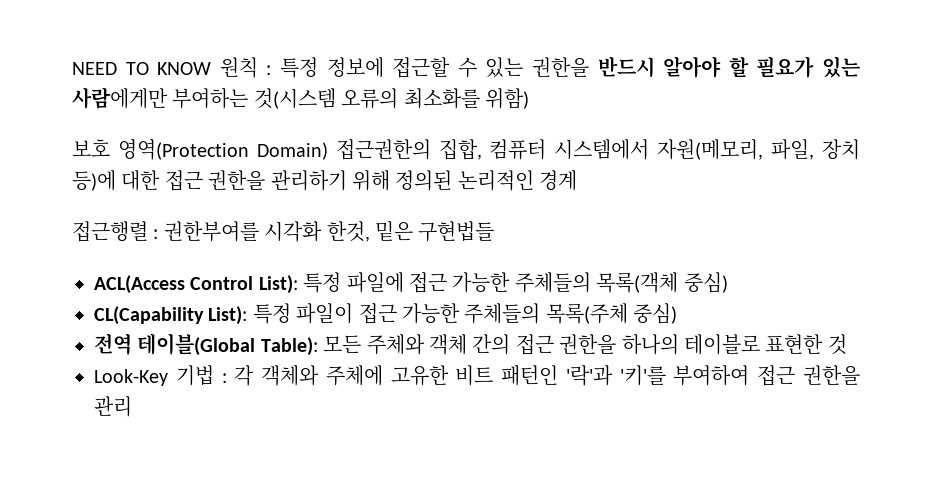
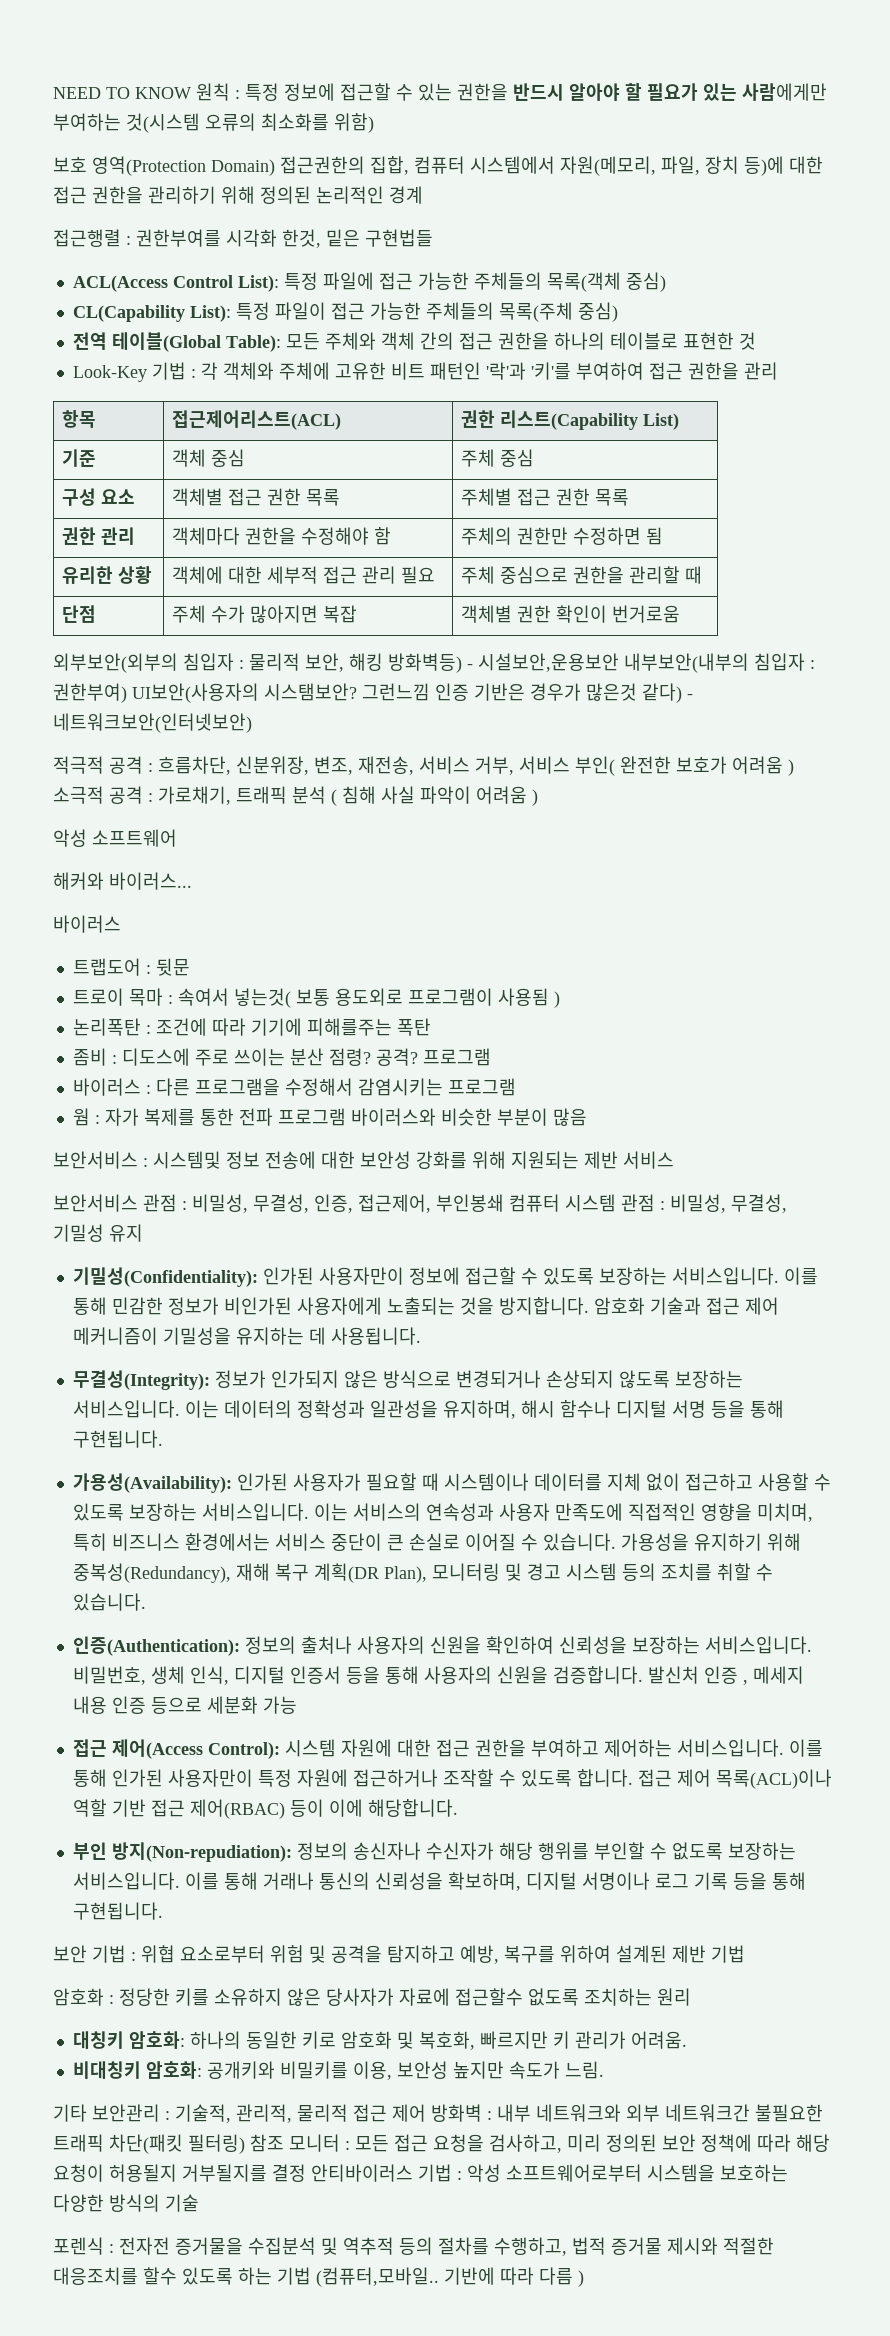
+ 항목 | 접근제어리스트(ACL) | 권한 리스트(Capability List)
+ 기준 | 객체 중심 | 주체 중심
+ 구성 요소 | 객체별 접근 권한 목록 | 주체별 접근 권한 목록
+ 권한 관리 | 객체마다 권한을 수정해야 함 | 주체의 권한만 수정하면 됨
+ 유리한 상황 | 객체에 대한 세부적 접근 관리 필요 | 주체 중심으로 권한을 관리할 때
+ 단점 | 주체 수가 많아지면 복잡 | 객체별 권한 확인이 번거로움
+ 외부보안(외부의 침입자 : 물리적 보안, 해킹 방화벽등) - 시설보안,운용보안 내부보안(내부의 침입자 : 권한부여) UI보안(사용자의 시스탬보안? 그런느낌 인증 기반은 경우가 많은것 같다) - 네트워크보안(인터넷보안)
+ 적극적 공격 : 흐름차단, 신분위장, 변조, 재전송, 서비스 거부, 서비스 부인( 완전한 보호가 어려움 ) 소극적 공격 : 가로채기, 트래픽 분석 ( 침해 사실 파악이 어려움 )
+ 악성 소프트웨어
+ 해커와 바이러스...
+ 바이러스
+ 트랩도어 : 뒷문
+ 트로이 목마 : 속여서 넣는것( 보통 용도외로 프로그램이 사용됨 )
+ 논리폭탄 : 조건에 따라 기기에 피해를주는 폭탄
+ 좀비 : 디도스에 주로 쓰이는 분산 점령? 공격? 프로그램
+ 바이러스 : 다른 프로그램을 수정해서 감염시키는 프로그램
+ 웜 : 자가 복제를 통한 전파 프로그램 바이러스와 비슷한 부분이 많음
+ 보안서비스 : 시스템및 정보 전송에 대한 보안성 강화를 위해 지원되는 제반 서비스
+ 보안서비스 관점 : 비밀성, 무결성, 인증, 접근제어, 부인봉쇄 컴퓨터 시스템 관점 : 비밀성, 무결성, 기밀성 유지
+ 기밀성(Confidentiality): 인가된 사용자만이 정보에 접근할 수 있도록 보장하는 서비스입니다. 이를 통해 민감한 정보가 비인가된 사용자에게 노출되는 것을 방지합니다. 암호화 기술과 접근 제어 메커니즘이 기밀성을 유지하는 데 사용됩니다.
+ 무결성(Integrity): 정보가 인가되지 않은 방식으로 변경되거나 손상되지 않도록 보장하는 서비스입니다. 이는 데이터의 정확성과 일관성을 유지하며, 해시 함수나 디지털 서명 등을 통해 구현됩니다.
+ 가용성(Availability): 인가된 사용자가 필요할 때 시스템이나 데이터를 지체 없이 접근하고 사용할 수 있도록 보장하는 서비스입니다. 이는 서비스의 연속성과 사용자 만족도에 직접적인 영향을 미치며, 특히 비즈니스 환경에서는 서비스 중단이 큰 손실로 이어질 수 있습니다. 가용성을 유지하기 위해 중복성(Redundancy), 재해 복구 계획(DR Plan), 모니터링 및 경고 시스템 등의 조치를 취할 수 있습니다.
+ 인증(Authentication): 정보의 출처나 사용자의 신원을 확인하여 신뢰성을 보장하는 서비스입니다. 비밀번호, 생체 인식, 디지털 인증서 등을 통해 사용자의 신원을 검증합니다. 발신처 인증 , 메세지 내용 인증 등으로 세분화 가능
+ 접근 제어(Access Control): 시스템 자원에 대한 접근 권한을 부여하고 제어하는 서비스입니다. 이를 통해 인가된 사용자만이 특정 자원에 접근하거나 조작할 수 있도록 합니다. 접근 제어 목록(ACL)이나 역할 기반 접근 제어(RBAC) 등이 이에 해당합니다.
+ 부인 방지(Non-repudiation): 정보의 송신자나 수신자가 해당 행위를 부인할 수 없도록 보장하는 서비스입니다. 이를 통해 거래나 통신의 신뢰성을 확보하며, 디지털 서명이나 로그 기록 등을 통해 구현됩니다.
+ 보안 기법 : 위협 요소로부터 위험 및 공격을 탐지하고 예방, 복구를 위하여 설계된 제반 기법
+ 암호화 : 정당한 키를 소유하지 않은 당사자가 자료에 접근할수 없도록 조치하는 원리
+ 대칭키 암호화: 하나의 동일한 키로 암호화 및 복호화, 빠르지만 키 관리가 어려움.
+ 비대칭키 암호화: 공개키와 비밀키를 이용, 보안성 높지만 속도가 느림.
+ 기타 보안관리 : 기술적, 관리적, 물리적 접근 제어 방화벽 : 내부 네트워크와 외부 네트워크간 불필요한 트래픽 차단(패킷 필터링) 참조 모니터 : 모든 접근 요청을 검사하고, 미리 정의된 보안 정책에 따라 해당 요청이 허용될지 거부될지를 결정 안티바이러스 기법 : 악성 소프트웨어로부터 시스템을 보호하는 다양한 방식의 기술
+ 포렌식 : 전자전 증거물을 수집분석 및 역추적 등의 절차를 수행하고, 법적 증거물 제시와 적절한 대응조치를 할수 있도록 하는 기법 (컴퓨터,모바일.. 기반에 따라 다름 )

